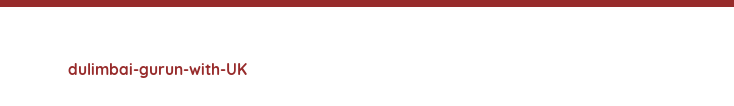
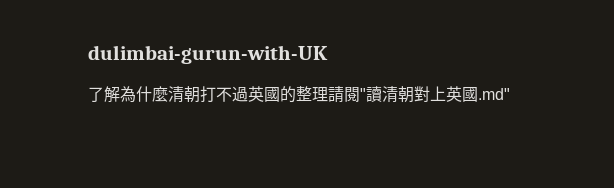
+ 了解為什麼清朝打不過英國的整理請閱"讀清朝對上英國.md"

